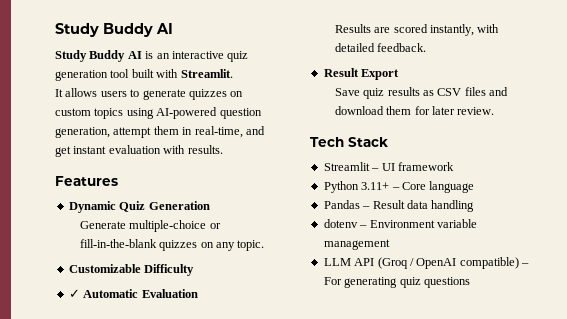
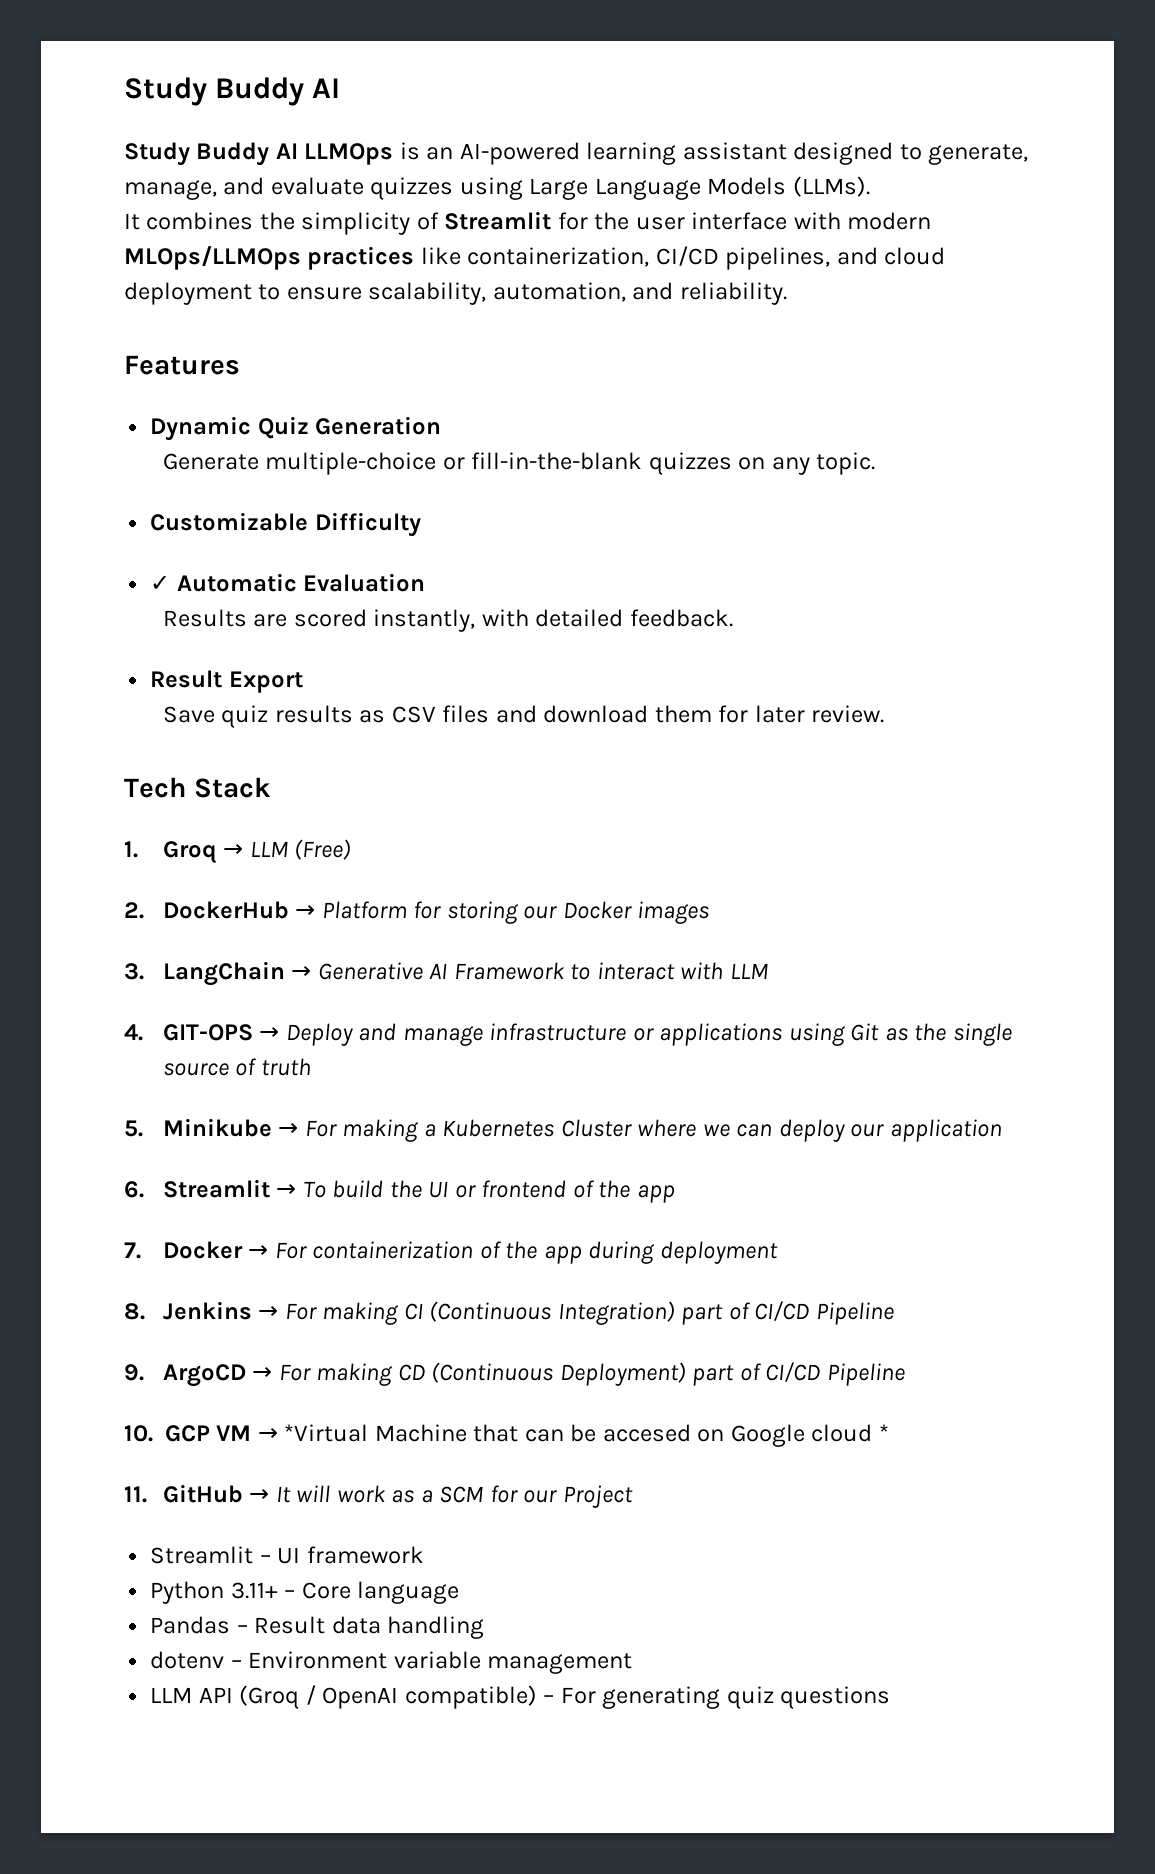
- Study Buddy AI is an interactive quiz generation tool built with Streamlit.
- It allows users to generate quizzes on custom topics using AI-powered question generation, attempt them in real-time, and get instant evaluation with results.
+ Study Buddy AI LLMOps is an AI-powered learning assistant designed to generate, manage, and evaluate quizzes using Large Language Models (LLMs).
+ It combines the simplicity of Streamlit for the user interface with modern MLOps/LLMOps practices like containerization, CI/CD pipelines, and cloud deployment to ensure scalability, automation, and reliability.
+ 1. Groq → LLM (Free)
+ 2. DockerHub → Platform for storing our Docker images
+ 3. LangChain → Generative AI Framework to interact with LLM
+ 4. GIT-OPS → Deploy and manage infrastructure or applications using Git as the single source of truth
+ 5. Minikube → For making a Kubernetes Cluster where we can deploy our application
+ 6. Streamlit → To build the UI or frontend of the app
+ 7. Docker → For containerization of the app during deployment
+ 8. Jenkins → For making CI (Continuous Integration) part of CI/CD Pipeline
+ 9. ArgoCD → For making CD (Continuous Deployment) part of CI/CD Pipeline
+ 10. GCP VM → *Virtual Machine that can be accesed on Google cloud *
+ 11. GitHub → It will work as a SCM for our Project

